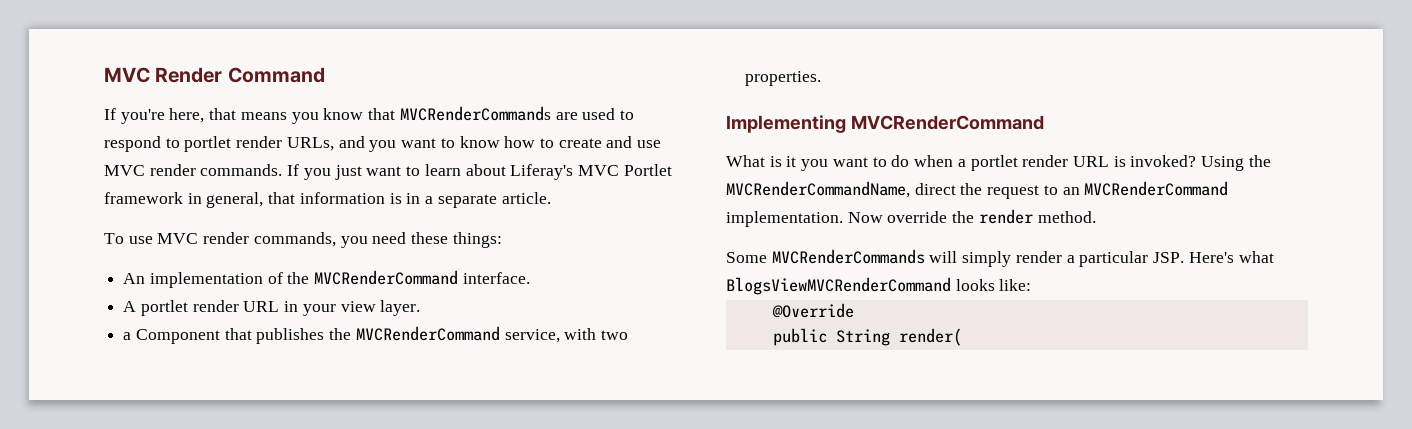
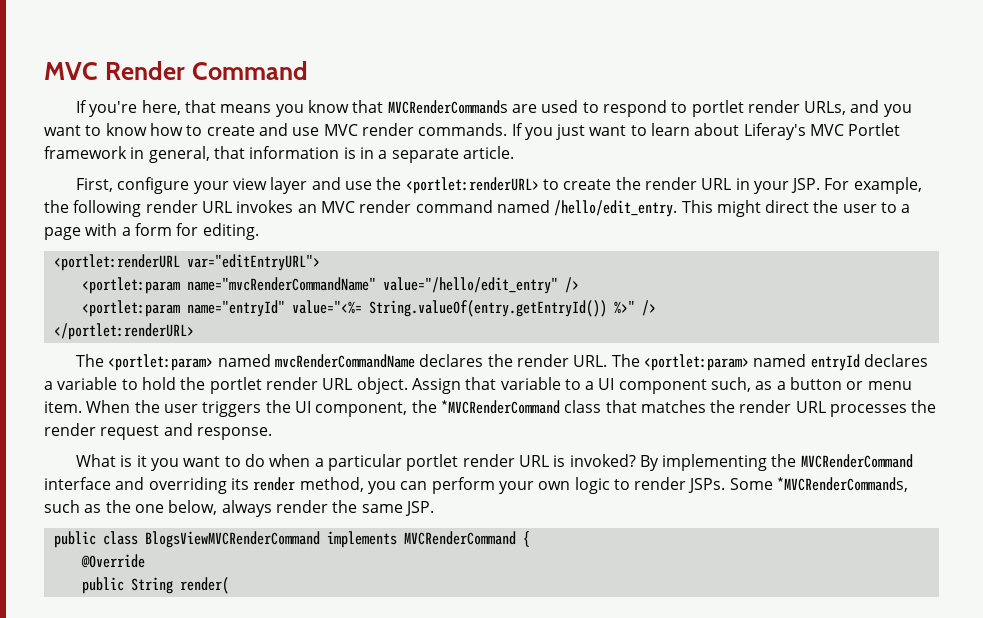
- To use MVC render commands, you need these things:
- An implementation of the MVCRenderCommand interface.
- A portlet render URL in your view layer.
- a Component that publishes the MVCRenderCommand service, with two properties.
- Implementing MVCRenderCommand
+ First, configure your view layer and use the <portlet:renderURL> to create the render URL in your JSP. For example, the following render URL invokes an MVC render command named /hello/edit_entry. This might direct the user to a page with a form for editing.
+ <portlet:renderURL var="editEntryURL">
+ <portlet:param name="mvcRenderCommandName" value="/hello/edit_entry" />
+ <portlet:param name="entryId" value="<%= String.valueOf(entry.getEntryId()) %>" />
+ </portlet:renderURL>
+ The <portlet:param> named mvcRenderCommandName declares the render URL. The <portlet:param> named entryId declares a variable to hold the portlet render URL object. Assign that variable to a UI component such, as a button or menu item. When the user triggers the UI component, the *MVCRenderCommand class that matches the render URL processes the render request and response.
- What is it you want to do when a portlet render URL is invoked?
+ What is it you want to do when a particular portlet render URL is invoked?
- Using the MVCRenderCommandName, direct the request to an MVCRenderCommand implementation. Now override the render method.
- Some MVCRenderCommands will simply render a particular JSP. Here's what BlogsViewMVCRenderCommand looks like:
+ By implementing the MVCRenderCommand interface and overriding its render method, you can perform your own logic to render JSPs. Some *MVCRenderCommands, such as the one below, always render the same JSP.
+ public class BlogsViewMVCRenderCommand implements MVCRenderCommand {

